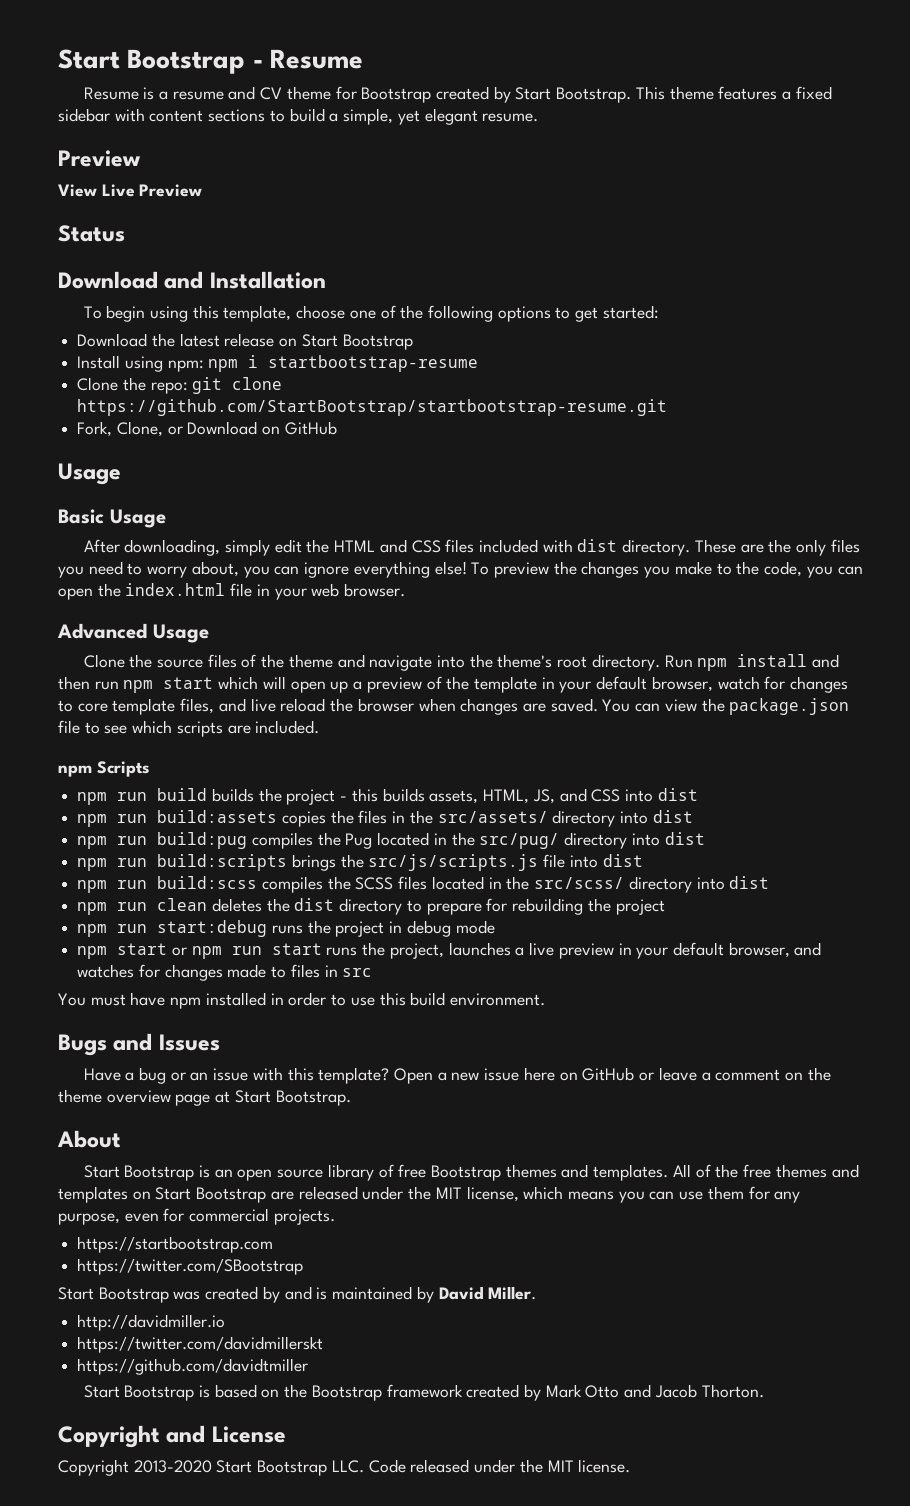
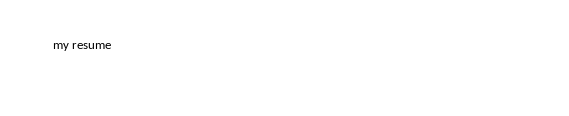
- Start Bootstrap - Resume
- Resume is a resume and CV theme for Bootstrap created by Start Bootstrap. This theme features a fixed sidebar with content sections to build a simple, yet elegant resume.
- Preview
- View Live Preview
- Status
- Download and Installation
- To begin using this template, choose one of the following options to get started:
- Download the latest release on Start Bootstrap
- Install using npm: npm i startbootstrap-resume
- Clone the repo: git clone https://github.com/StartBootstrap/startbootstrap-resume.git
- Fork, Clone, or Download on GitHub
- Usage
- Basic Usage
- After downloading, simply edit the HTML and CSS files included with dist directory. These are the only files you need to worry about, you can ignore everything else! To preview the changes you make to the code, you can open the index.html file in your web browser.
- Advanced Usage
- Clone the source files of the theme and navigate into the theme's root directory. Run npm install and then run npm start which will open up a preview of the template in your default browser, watch for changes to core template files, and live reload the browser when changes are saved. You can view the package.json file to see which scripts are included.
- npm Scripts
- npm run build builds the project - this builds assets, HTML, JS, and CSS into dist
- npm run build:assets copies the files in the src/assets/ directory into dist
- npm run build:pug compiles the Pug located in the src/pug/ directory into dist
- npm run build:scripts brings the src/js/scripts.js file into dist
- npm run build:scss compiles the SCSS files located in the src/scss/ directory into dist
- npm run clean deletes the dist directory to prepare for rebuilding the project
- npm run start:debug runs the project in debug mode
- npm start or npm run start runs the project, launches a live preview in your default browser, and watches for changes made to files in src
- You must have npm installed in order to use this build environment.
- Bugs and Issues
- Have a bug or an issue with this template? Open a new issue here on GitHub or leave a comment on the theme overview page at Start Bootstrap.
- About
- Start Bootstrap is an open source library of free Bootstrap themes and templates. All of the free themes and templates on Start Bootstrap are released under the MIT license, which means you can use them for any purpose, even for commercial projects.
- https://startbootstrap.com
- https://twitter.com/SBootstrap
- Start Bootstrap was created by and is maintained by David Miller.
- http://davidmiller.io
- https://twitter.com/davidmillerskt
- https://github.com/davidtmiller
- Start Bootstrap is based on the Bootstrap framework created by Mark Otto and Jacob Thorton.
- Copyright and License
- Copyright 2013-2020 Start Bootstrap LLC. Code released under the MIT license.
+ my resume

